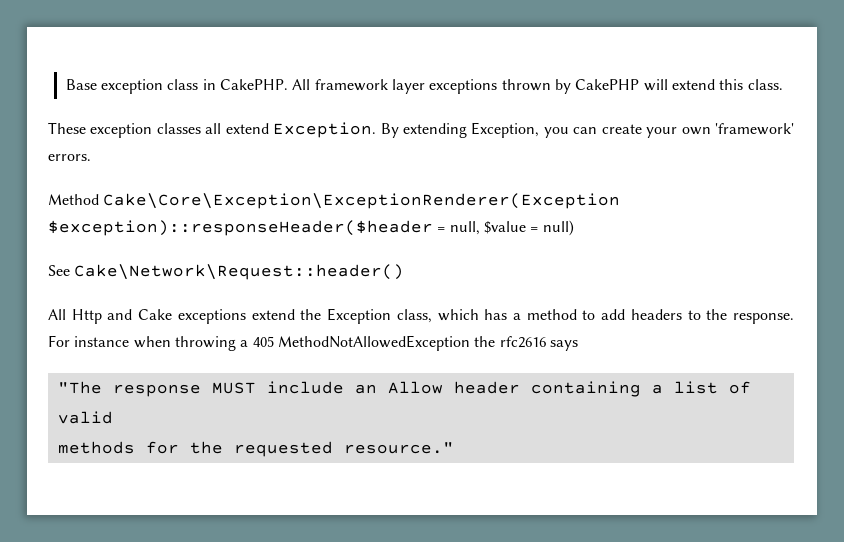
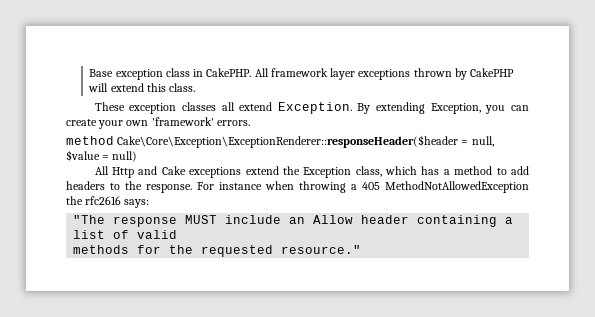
- Method Cake\Core\Exception\ExceptionRenderer(Exception $exception)::responseHeader($header = null, $value = null)
+ method Cake\Core\Exception\ExceptionRenderer::responseHeader($header = null, $value = null)
- See Cake\Network\Request::header()
- For instance when throwing a 405 MethodNotAllowedException the rfc2616 says
+ For instance when throwing a 405 MethodNotAllowedException the rfc2616 says:

